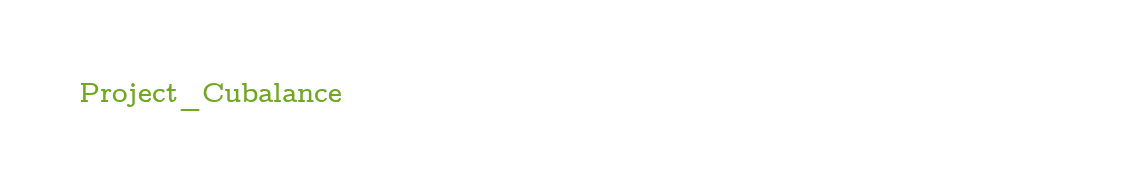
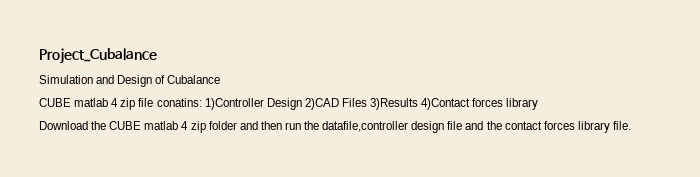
+ Simulation and Design of Cubalance
+ CUBE matlab 4 zip file conatins: 1)Controller Design 2)CAD Files 3)Results 4)Contact forces library
+ Download the CUBE matlab 4 zip folder and then run the datafile,controller design file and the contact forces library file.

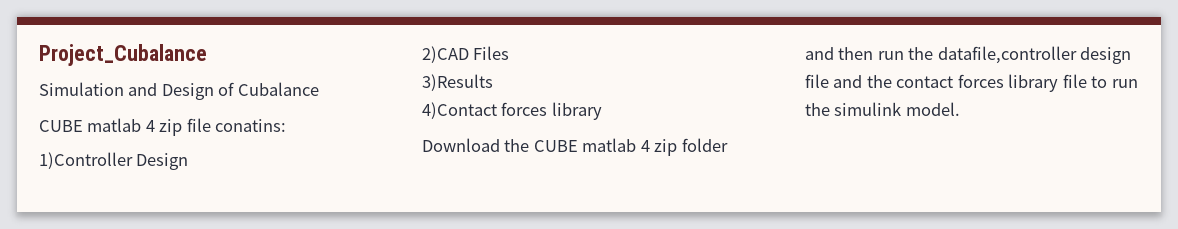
- CUBE matlab 4 zip file conatins: 1)Controller Design 2)CAD Files 3)Results 4)Contact forces library
+ CUBE matlab 4 zip file conatins:
+ 1)Controller Design
+ 2)CAD Files
+ 3)Results
+ 4)Contact forces library
- Download the CUBE matlab 4 zip folder and then run the datafile,controller design file and the contact forces library file.
+ Download the CUBE matlab 4 zip folder and then run the datafile,controller design file and the contact forces library file to run the simulink model.

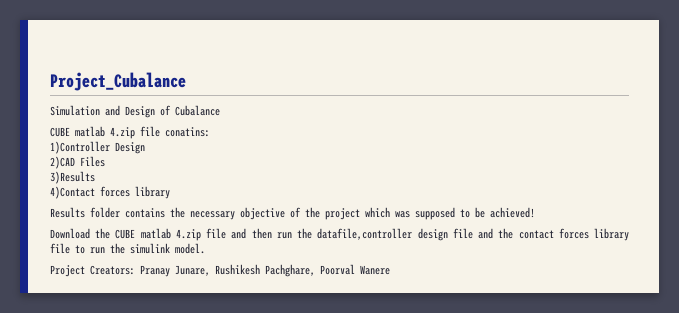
- CUBE matlab 4 zip file conatins:
+ CUBE matlab 4.zip file conatins:
+ Results folder contains the necessary objective of the project which was supposed to be achieved!
- Download the CUBE matlab 4 zip folder and then run the datafile,controller design file and the contact forces library file to run the simulink model.
+ Download the CUBE matlab 4.zip file and then run the datafile,controller design file and the contact forces library file to run the simulink model.
+ Project Creators: Pranay Junare, Rushikesh Pachghare, Poorval Wanere

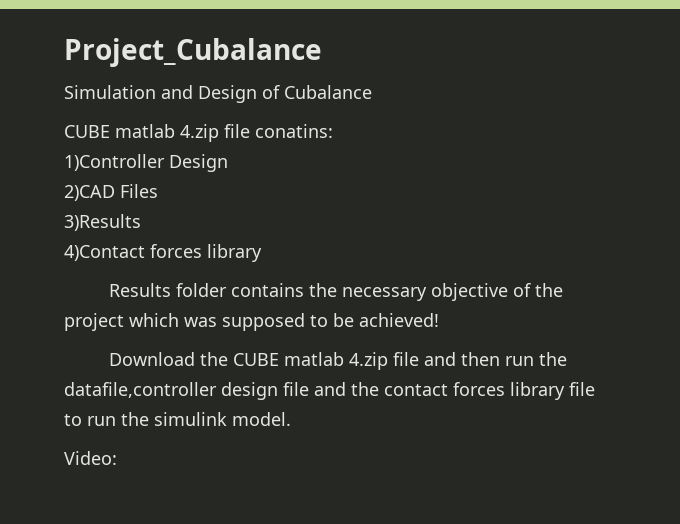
- Project Creators: Pranay Junare, Rushikesh Pachghare, Poorval Wanere
+ Video:

